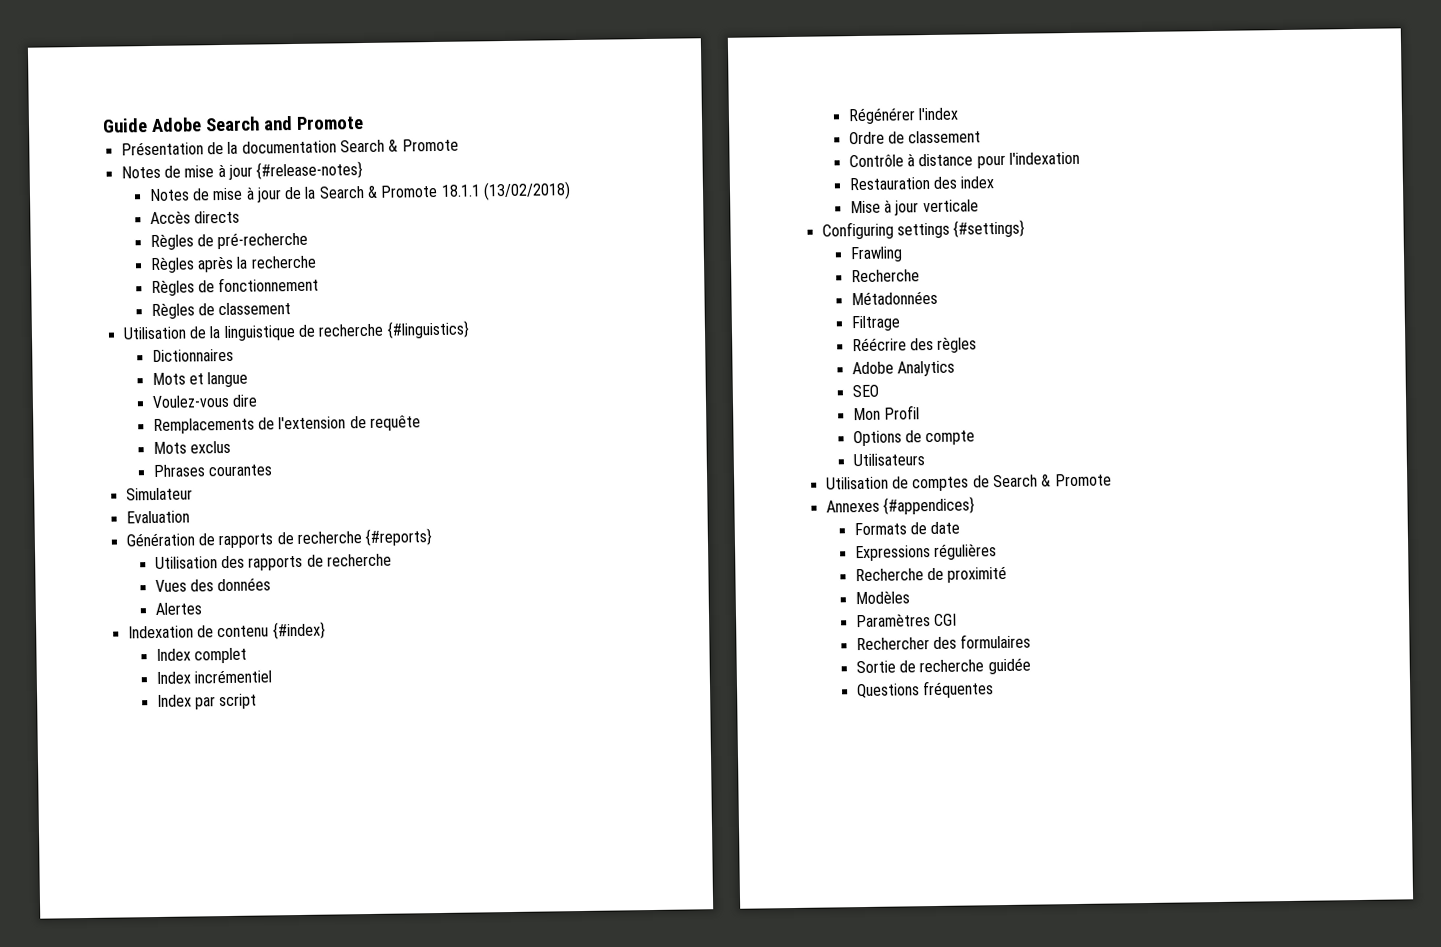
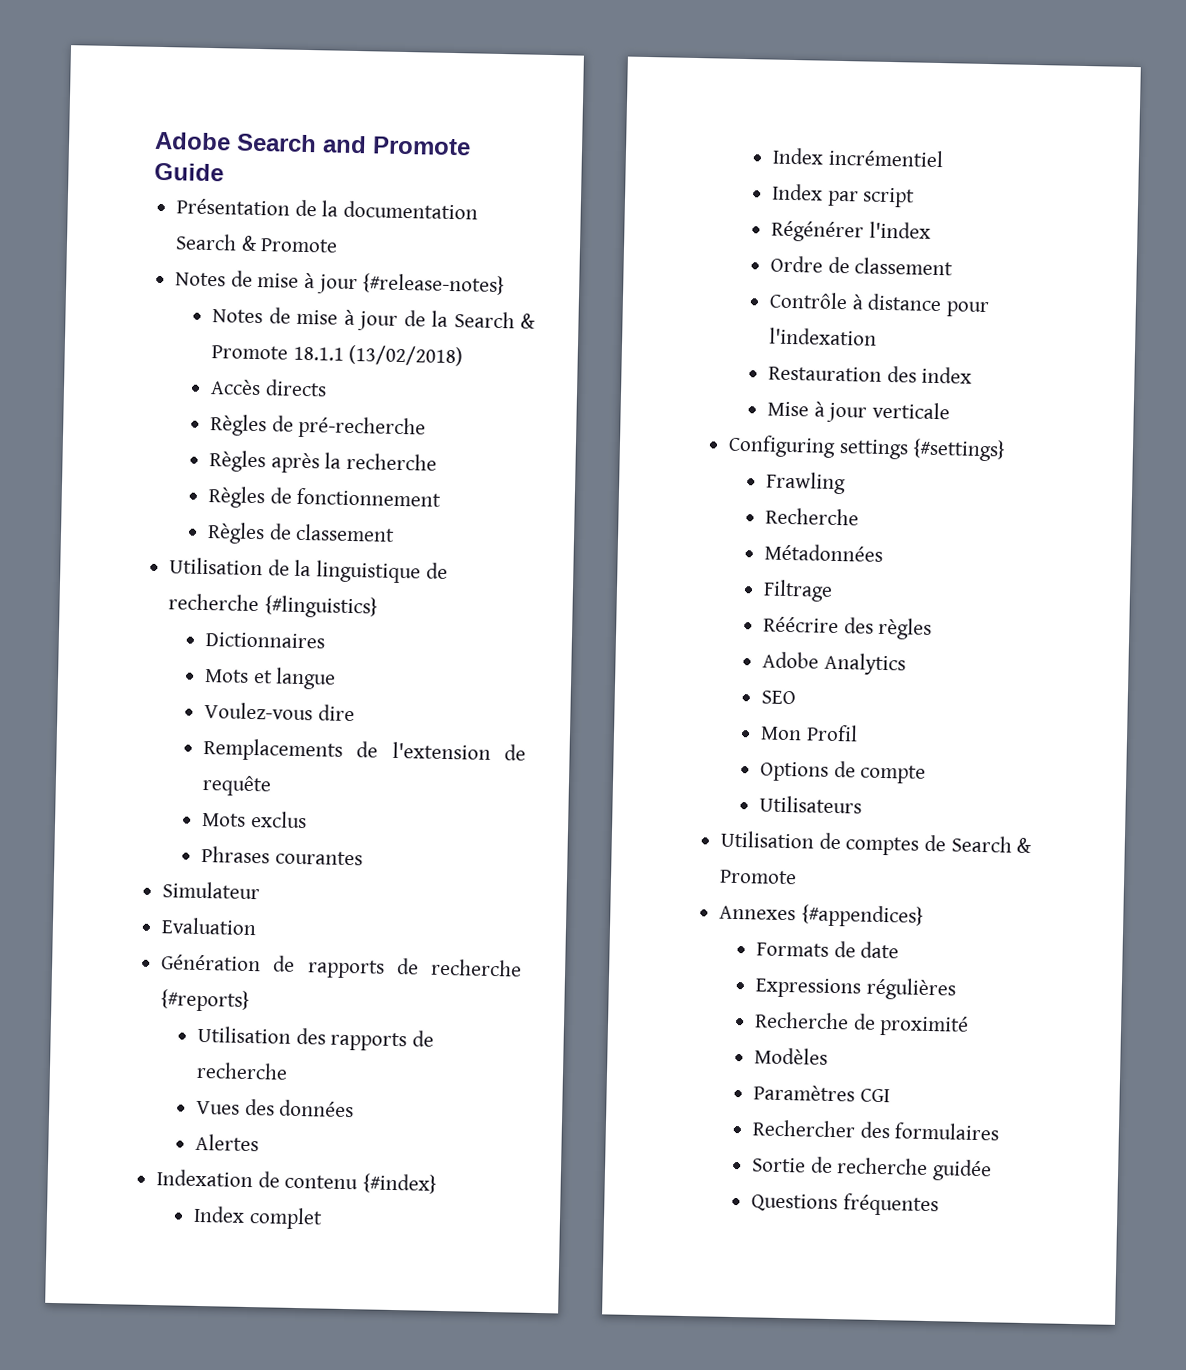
- Guide Adobe Search and Promote
+ Adobe Search and Promote Guide

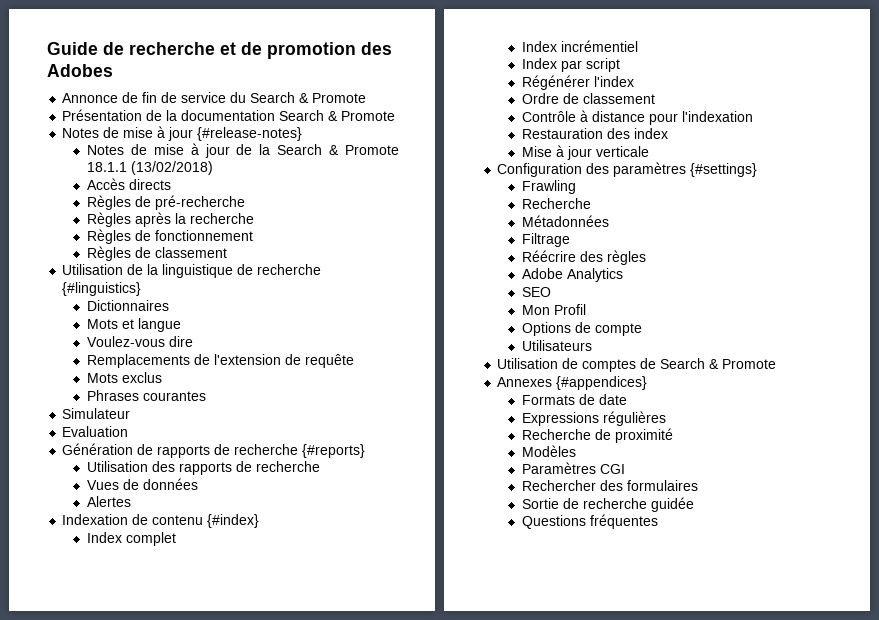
- Adobe Search and Promote Guide
+ Guide de recherche et de promotion des Adobes
+ Annonce de fin de service du Search & Promote
- Vues des données
+ Vues de données
- Configuring settings {#settings}
+ Configuration des paramètres {#settings}

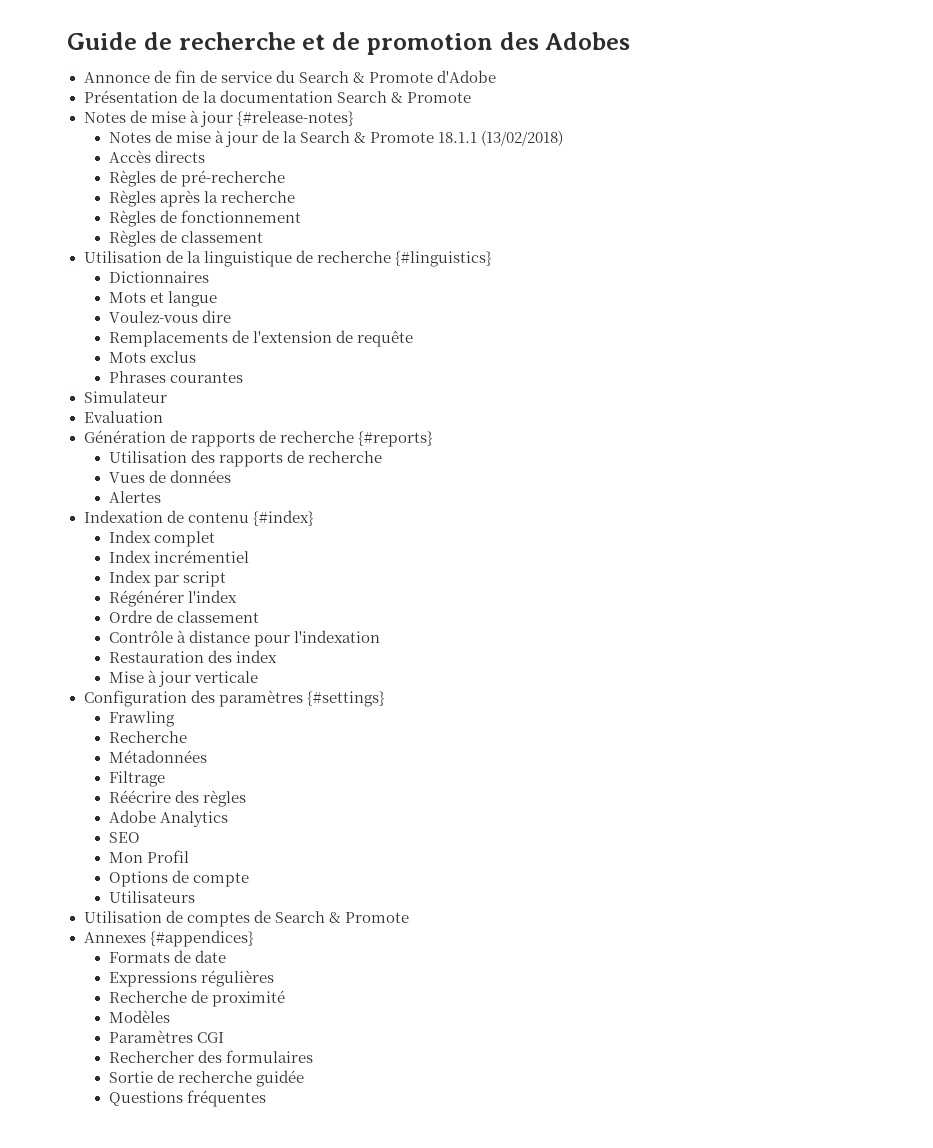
- Annonce de fin de service du Search & Promote
+ Annonce de fin de service du Search & Promote d'Adobe

